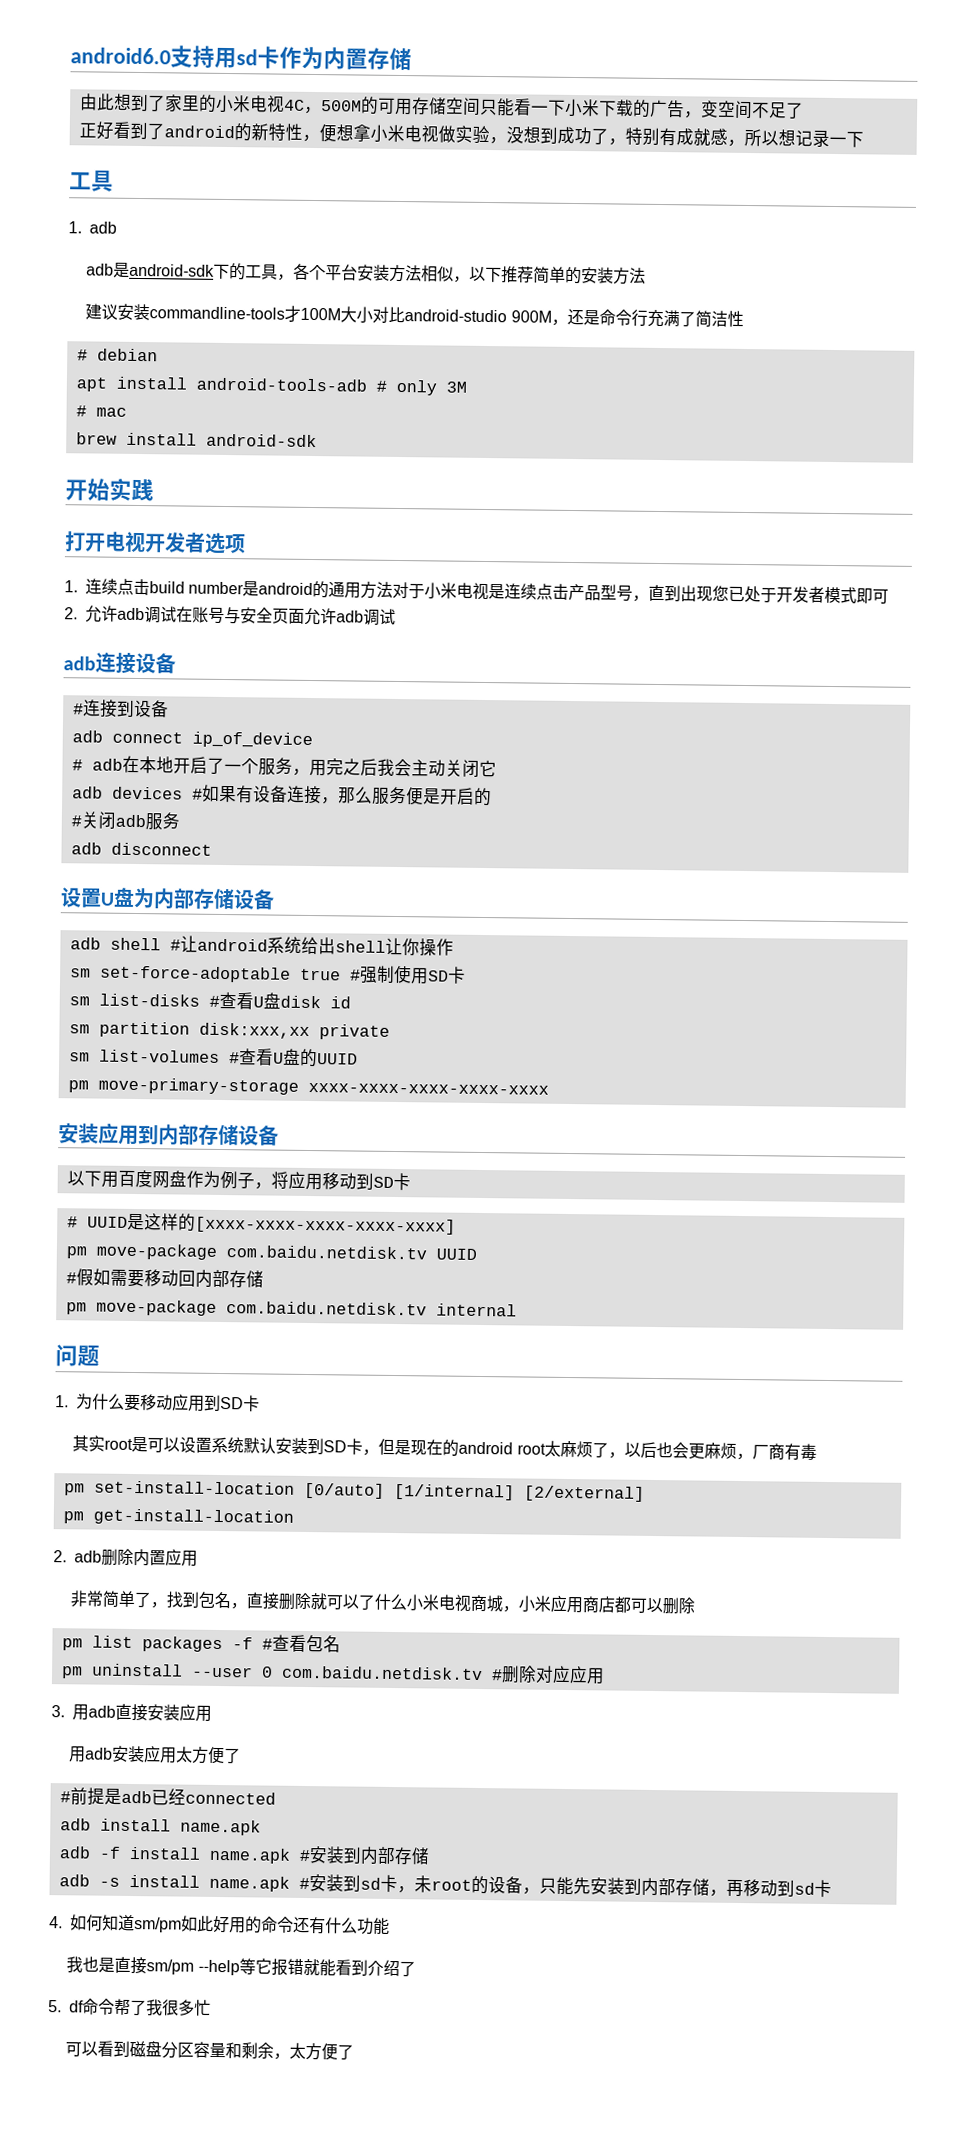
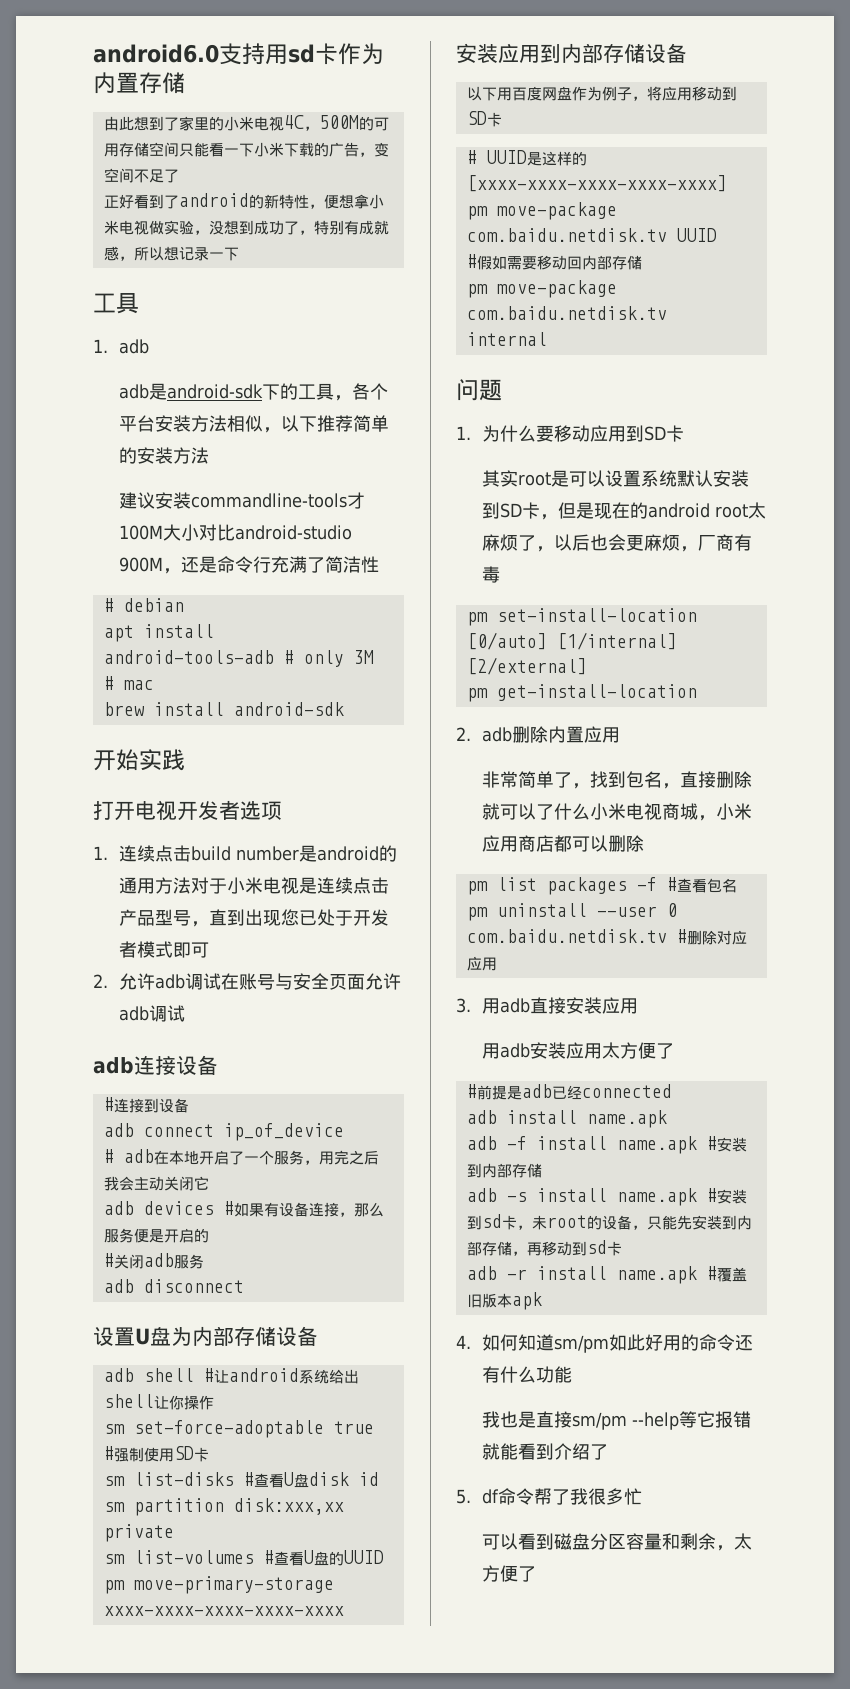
+ adb -r install name.apk #覆盖旧版本apk

